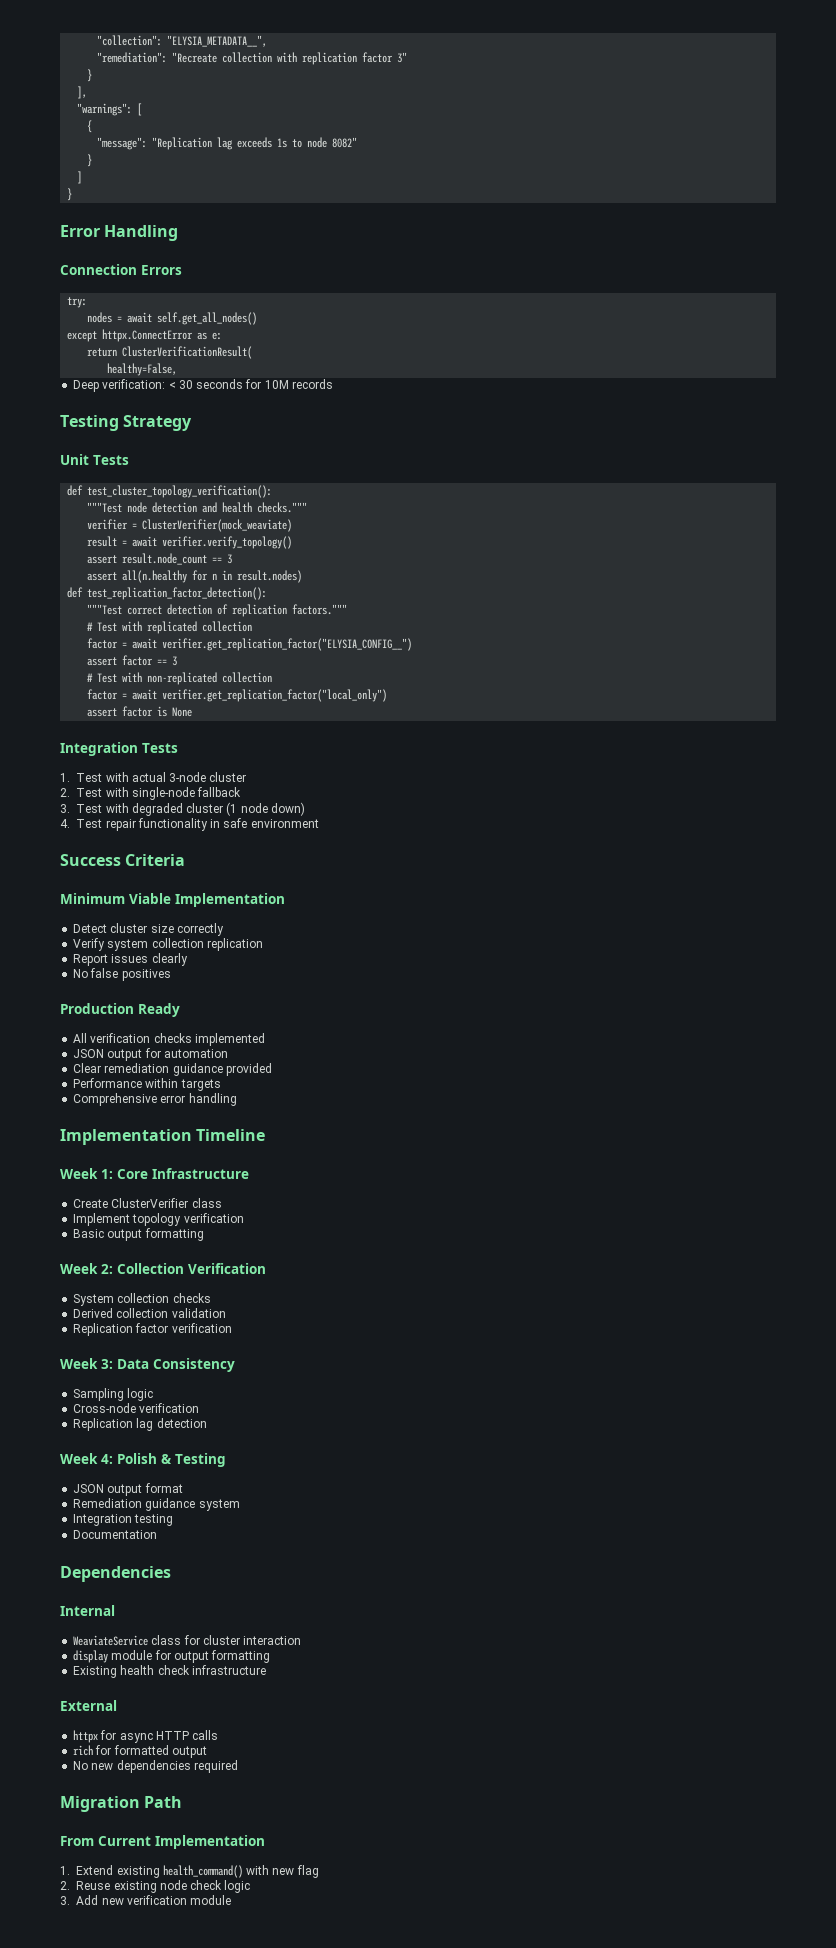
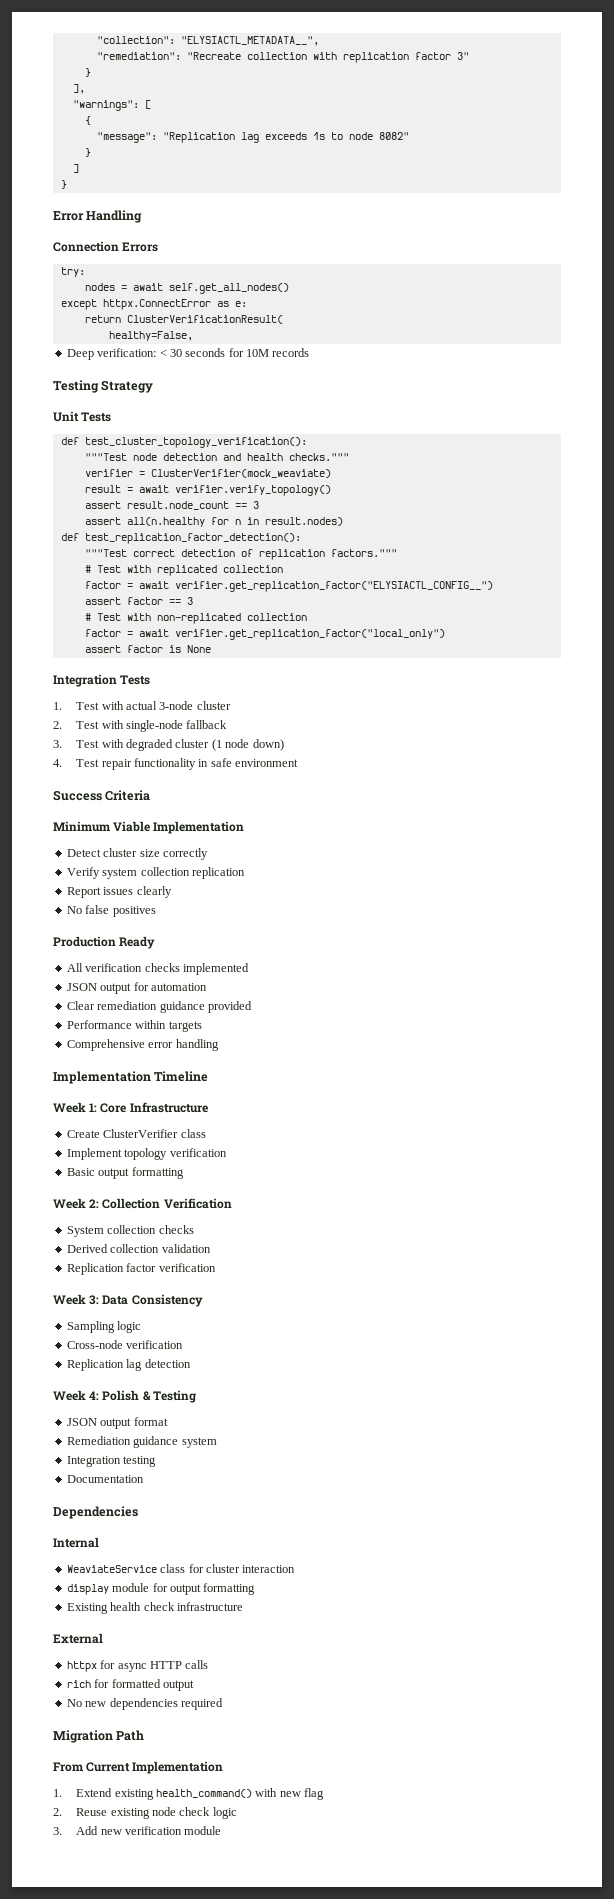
- "collection": "ELYSIA_METADATA__",
+ "collection": "ELYSIACTL_METADATA__",
- factor = await verifier.get_replication_factor("ELYSIA_CONFIG__")
+ factor = await verifier.get_replication_factor("ELYSIACTL_CONFIG__")

